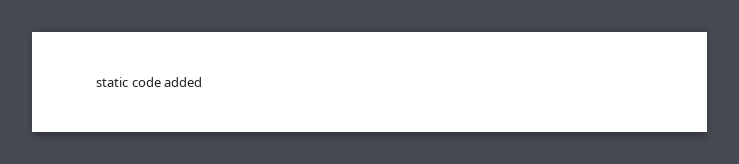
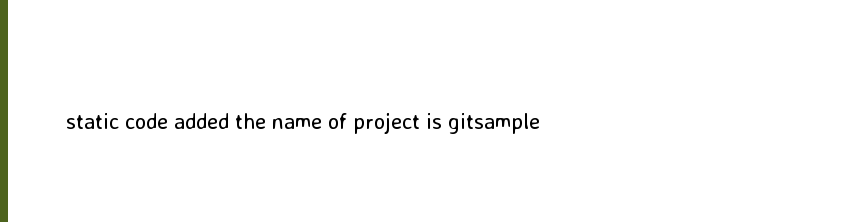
- static code added
+ static code added the name of project is gitsample

